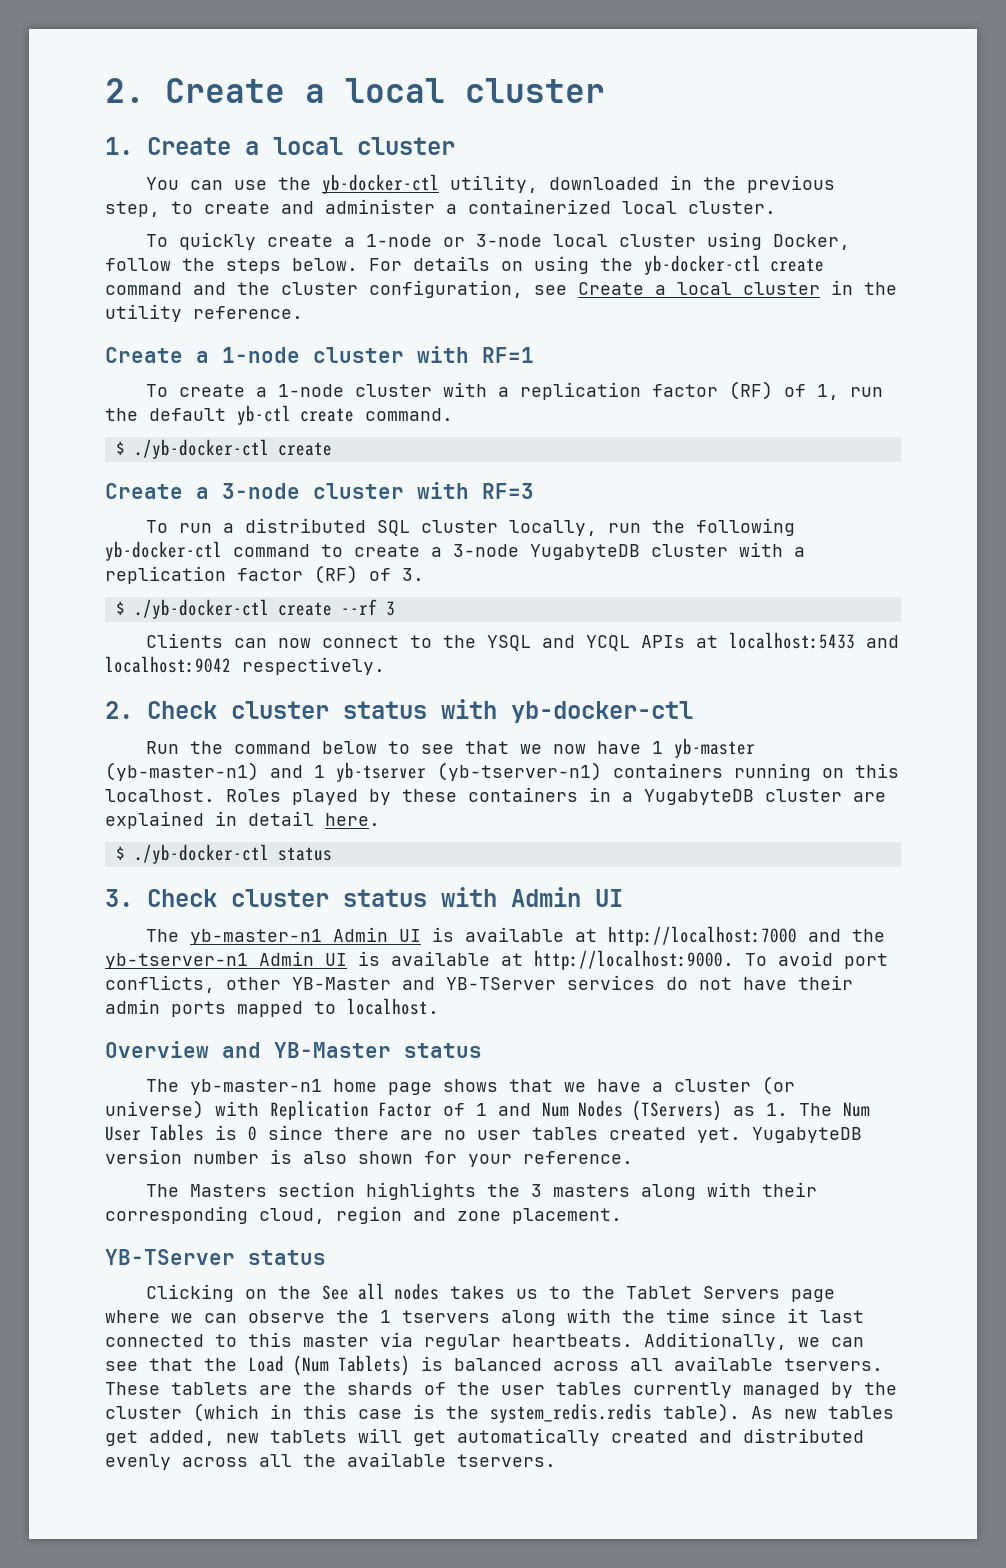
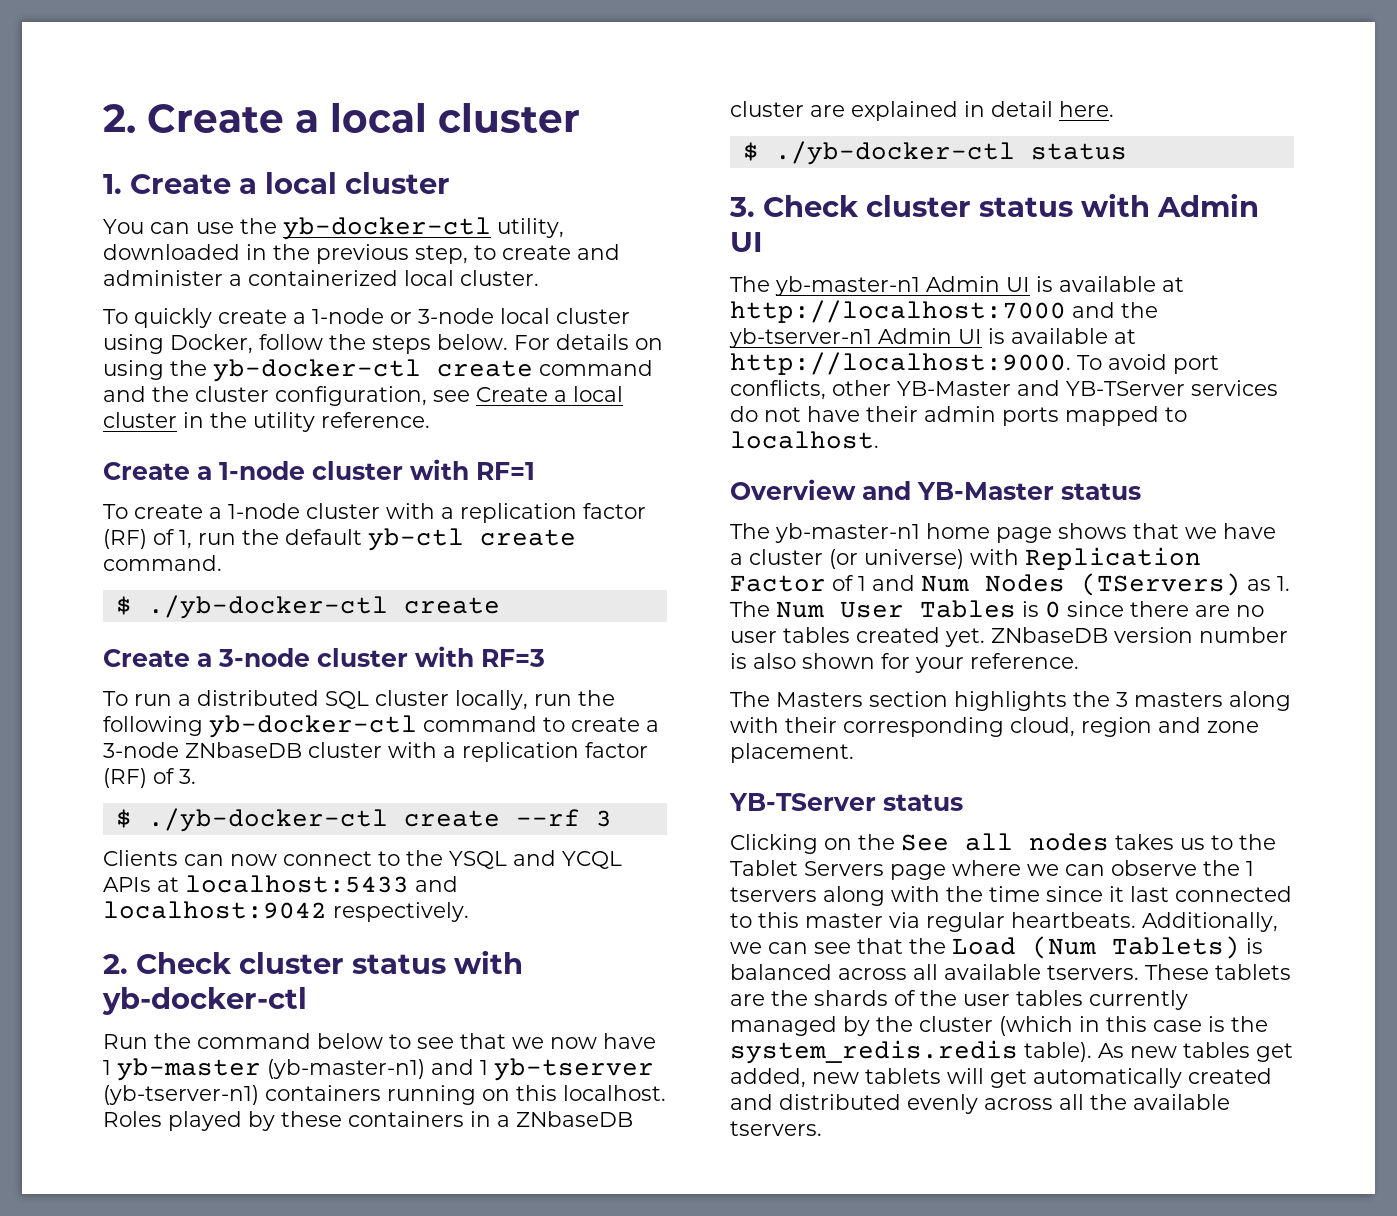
- To run a distributed SQL cluster locally, run the following yb-docker-ctl command to create a 3-node YugabyteDB cluster with a replication factor (RF) of 3.
+ To run a distributed SQL cluster locally, run the following yb-docker-ctl command to create a 3-node ZNbaseDB cluster with a replication factor (RF) of 3.
- Roles played by these containers in a YugabyteDB cluster are explained in detail here.
+ Roles played by these containers in a ZNbaseDB cluster are explained in detail here.
- YugabyteDB version number is also shown for your reference.
+ ZNbaseDB version number is also shown for your reference.

